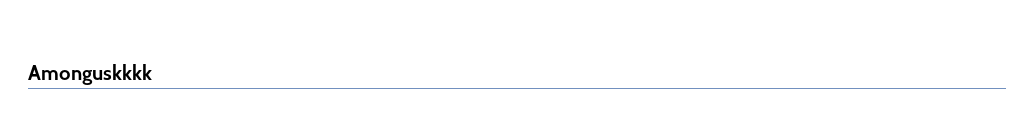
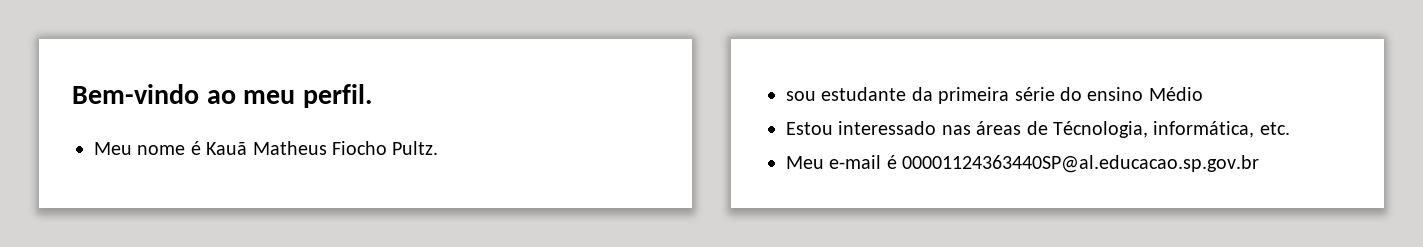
- Amonguskkkk
+ Bem-vindo ao meu perfil.
+ Meu nome é Kauã Matheus Fiocho Pultz.
+ sou estudante da primeira série do ensino Médio
+ Estou interessado nas áreas de Técnologia, informática, etc.
+ Meu e-mail é 00001124363440SP@al.educacao.sp.gov.br

